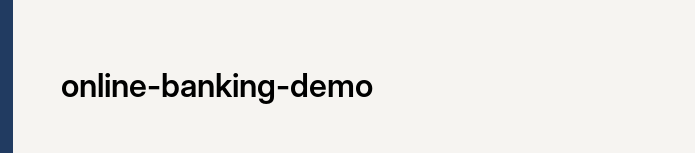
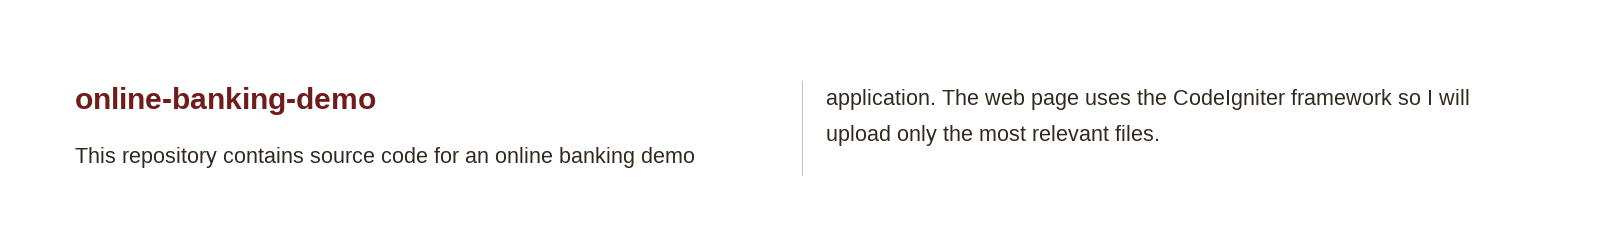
+ This repository contains source code for an online banking demo application. The web page uses the CodeIgniter framework so I will upload only the most relevant files.

